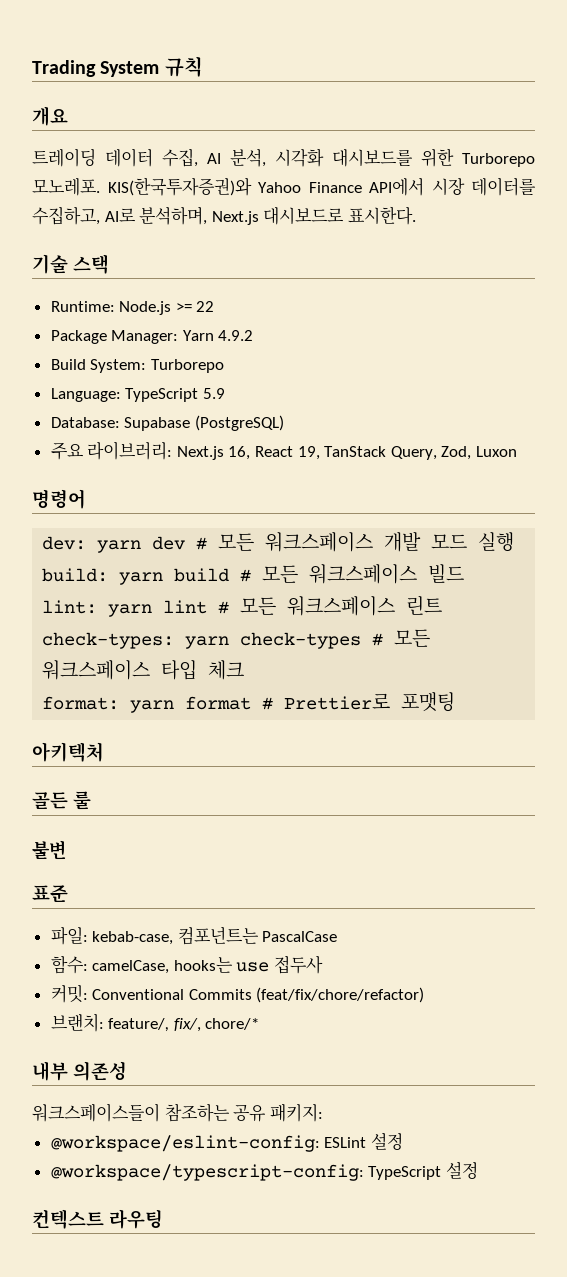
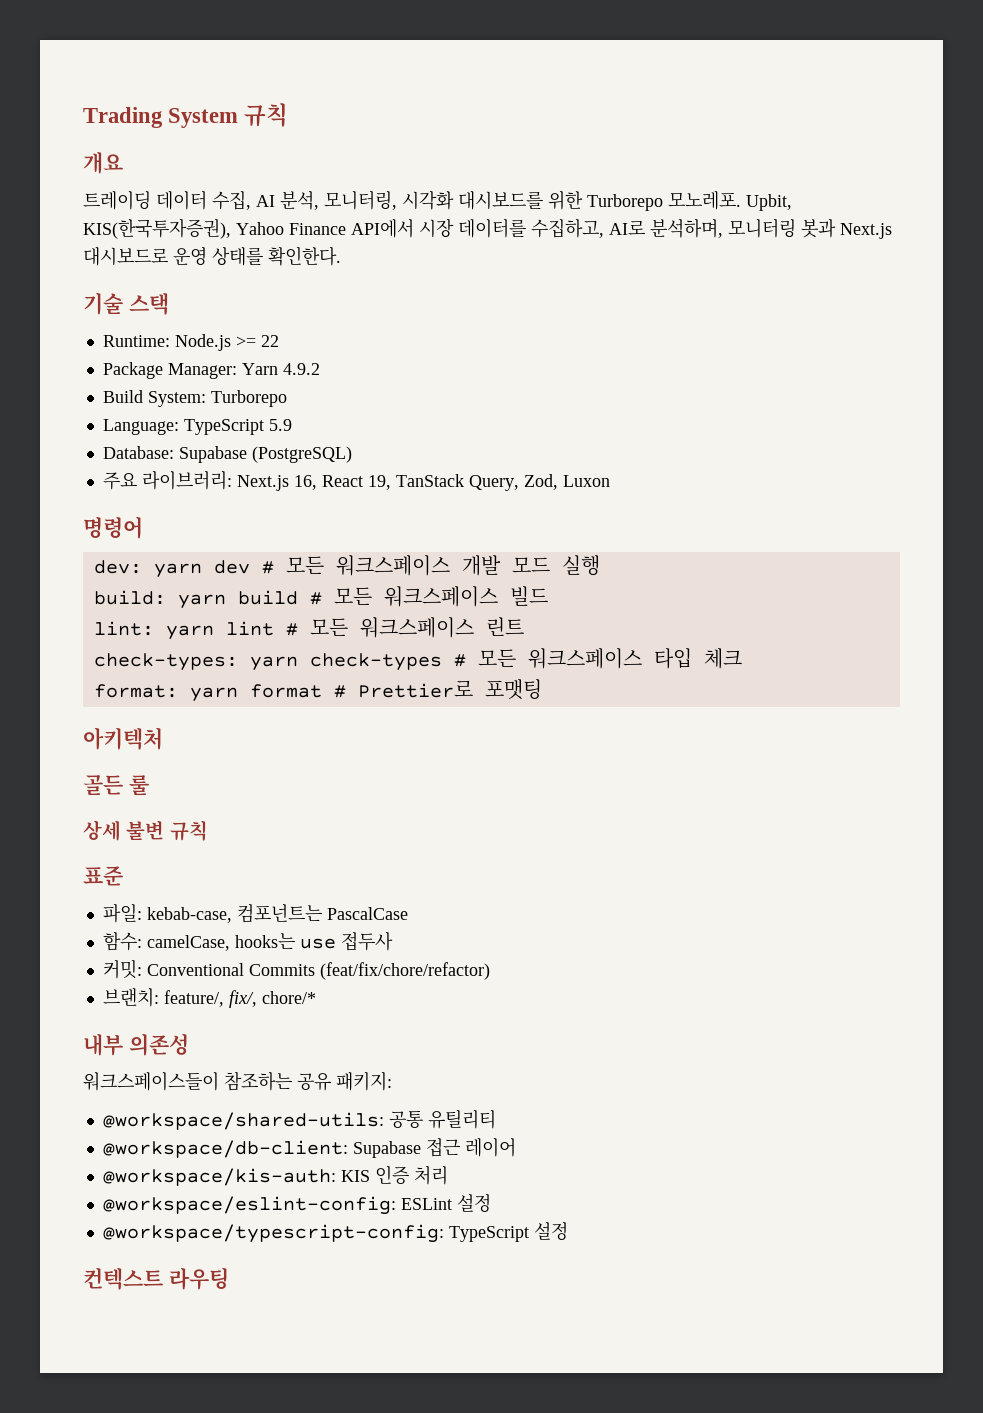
- 트레이딩 데이터 수집, AI 분석, 시각화 대시보드를 위한 Turborepo 모노레포.
+ 트레이딩 데이터 수집, AI 분석, 모니터링, 시각화 대시보드를 위한 Turborepo 모노레포.
- KIS(한국투자증권)와 Yahoo Finance API에서 시장 데이터를 수집하고, AI로 분석하며, Next.js 대시보드로 표시한다.
+ Upbit, KIS(한국투자증권), Yahoo Finance API에서 시장 데이터를 수집하고, AI로 분석하며, 모니터링 봇과 Next.js 대시보드로 운영 상태를 확인한다.
- 불변
+ 상세 불변 규칙
+ @workspace/shared-utils: 공통 유틸리티
+ @workspace/db-client: Supabase 접근 레이어
+ @workspace/kis-auth: KIS 인증 처리

